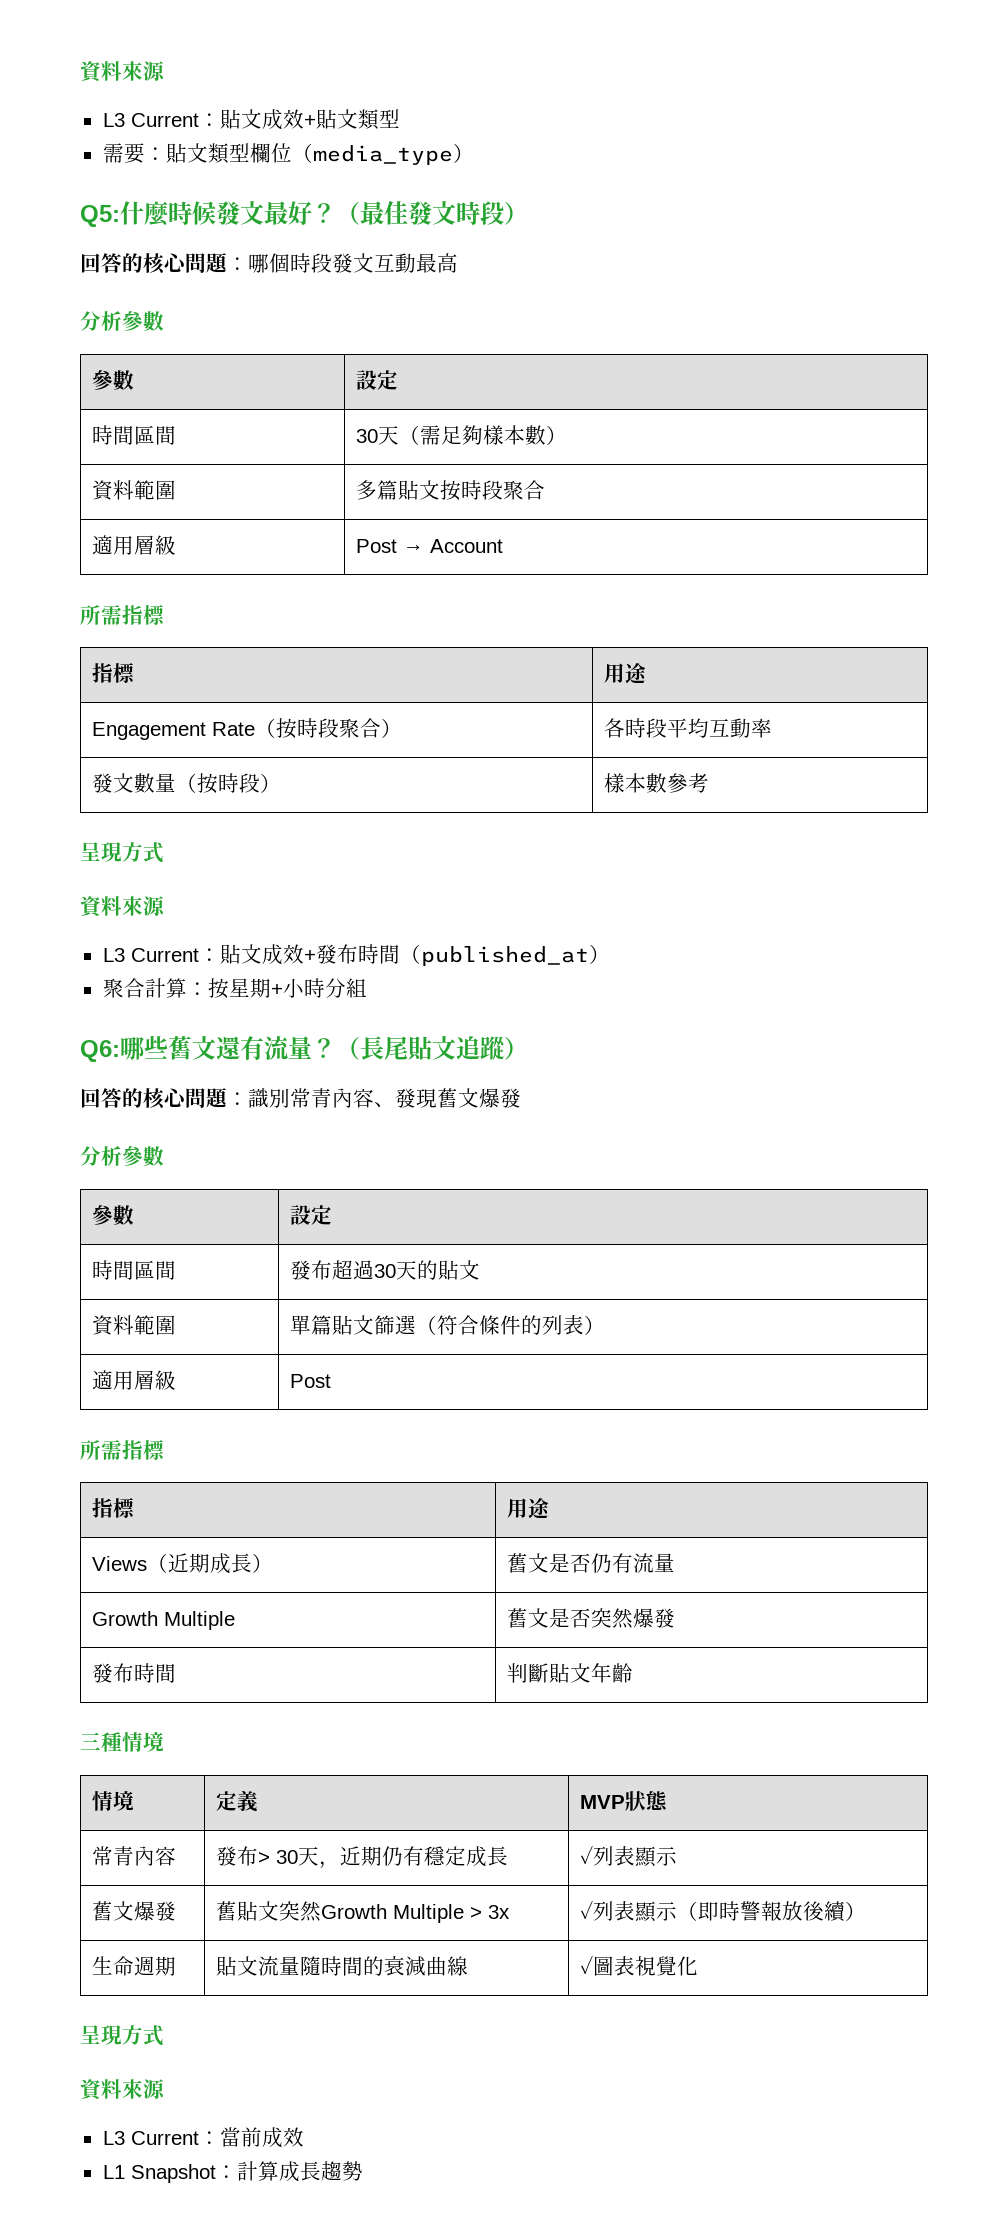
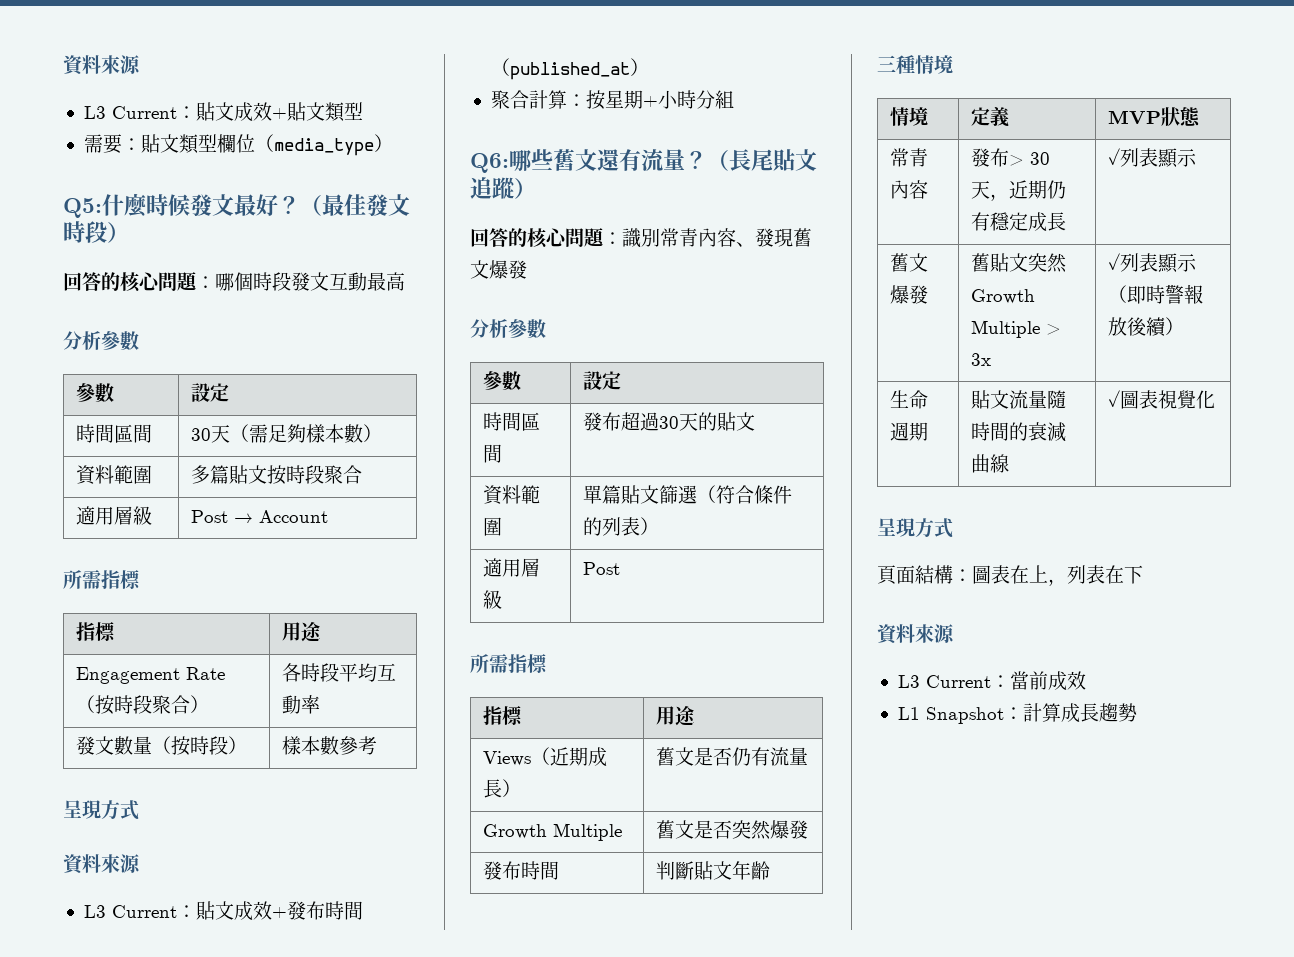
+ 頁面結構：圖表在上，列表在下

